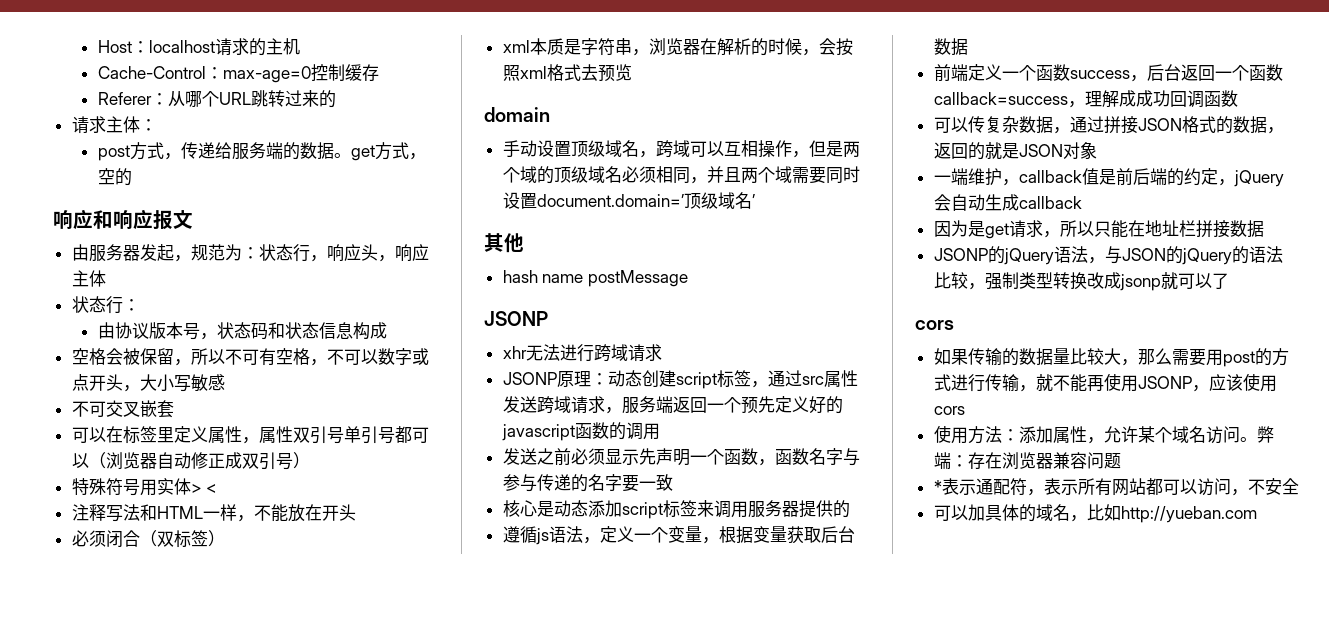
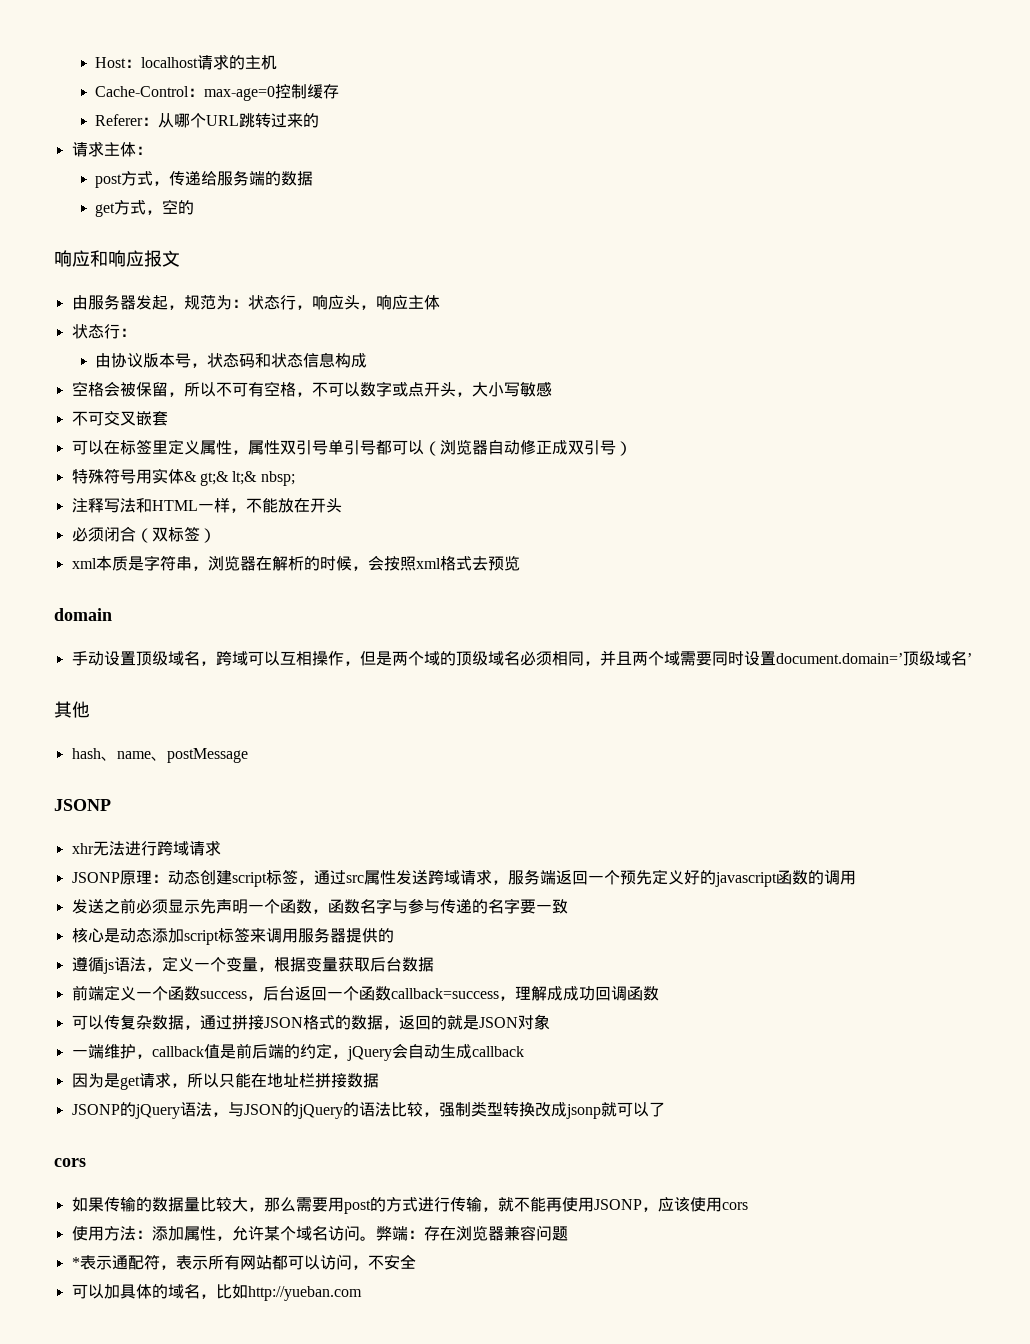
- post方式，传递给服务端的数据。get方式，空的
+ post方式，传递给服务端的数据
+ get方式，空的
- 特殊符号用实体> <
+ 特殊符号用实体& gt;& lt;& nbsp;
- hash name postMessage
+ hash、name、postMessage

